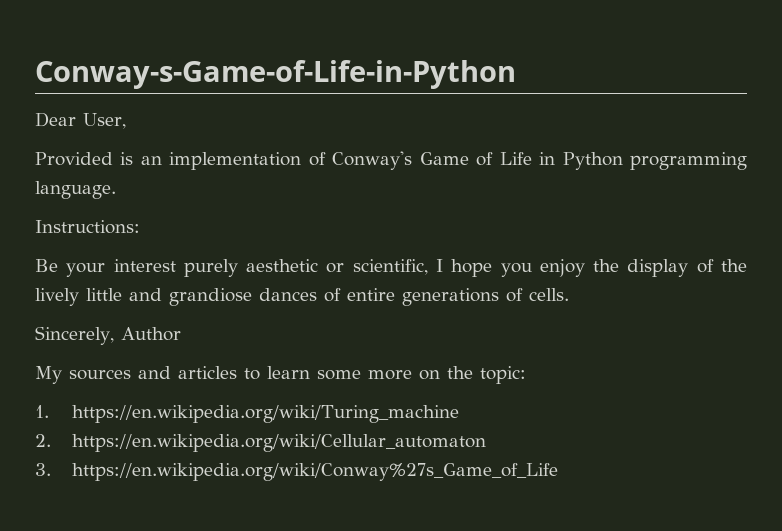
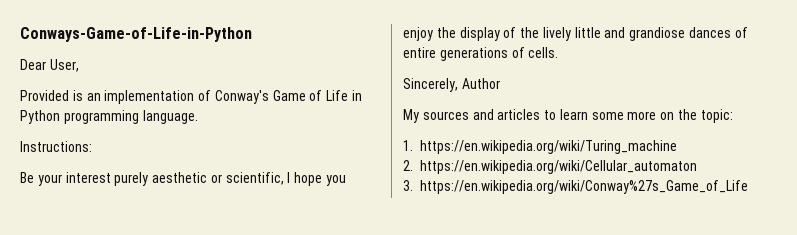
- Conway-s-Game-of-Life-in-Python
+ Conways-Game-of-Life-in-Python

